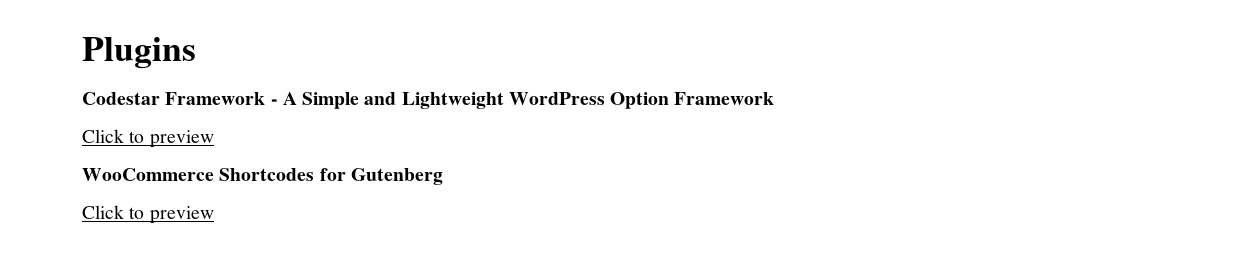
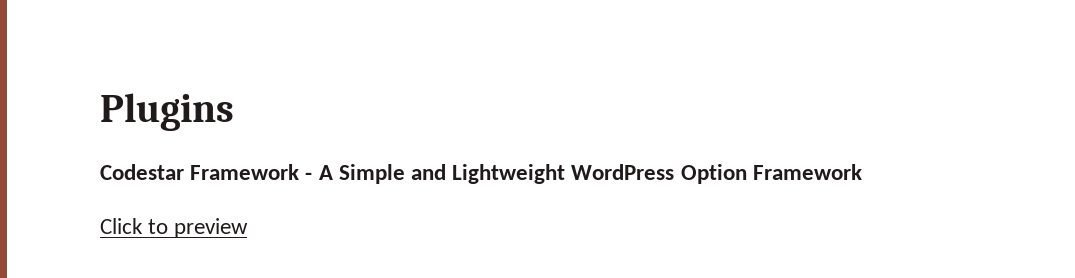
- WooCommerce Shortcodes for Gutenberg
- Click to preview

